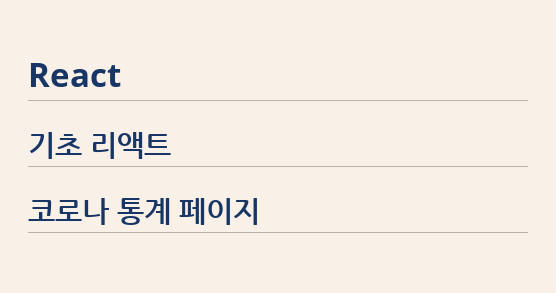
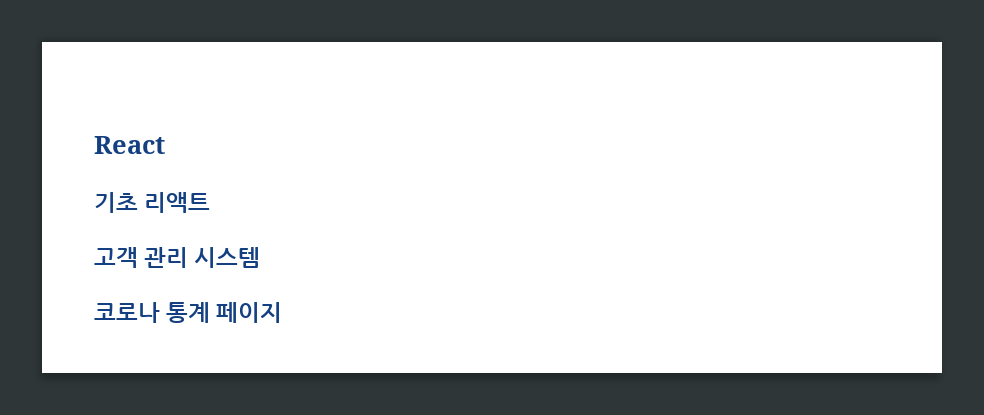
+ 고객 관리 시스템

